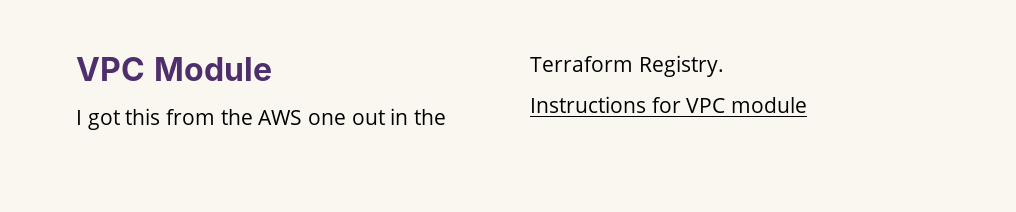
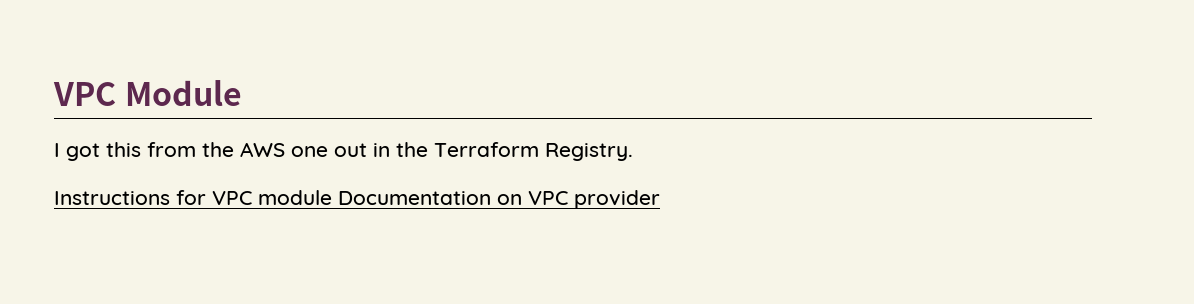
- Instructions for VPC module
+ Instructions for VPC module Documentation on VPC provider

